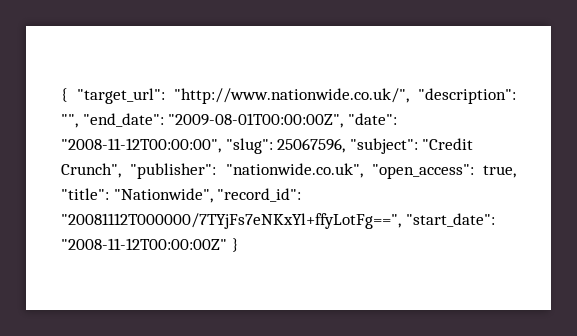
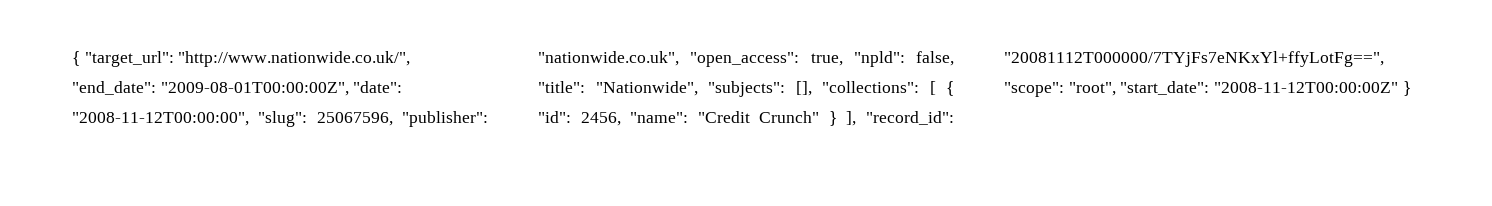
- { "target_url": "http://www.nationwide.co.uk/", "description": "", "end_date": "2009-08-01T00:00:00Z", "date": "2008-11-12T00:00:00", "slug": 25067596, "subject": "Credit Crunch", "publisher": "nationwide.co.uk", "open_access": true, "title": "Nationwide", "record_id": "20081112T000000/7TYjFs7eNKxYl+ffyLotFg==", "start_date": "2008-11-12T00:00:00Z" }
+ { "target_url": "http://www.nationwide.co.uk/", "end_date": "2009-08-01T00:00:00Z", "date": "2008-11-12T00:00:00", "slug": 25067596, "publisher": "nationwide.co.uk", "open_access": true, "npld": false, "title": "Nationwide", "subjects": [], "collections": [ { "id": 2456, "name": "Credit Crunch" } ], "record_id": "20081112T000000/7TYjFs7eNKxYl+ffyLotFg==", "scope": "root", "start_date": "2008-11-12T00:00:00Z" }

